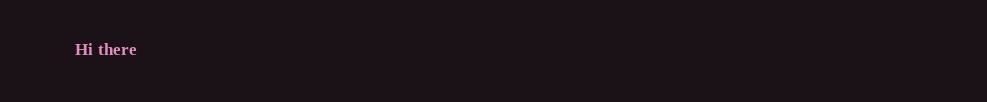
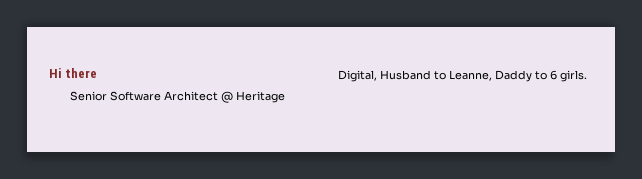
+ Senior Software Architect @ Heritage Digital, Husband to Leanne, Daddy to 6 girls.

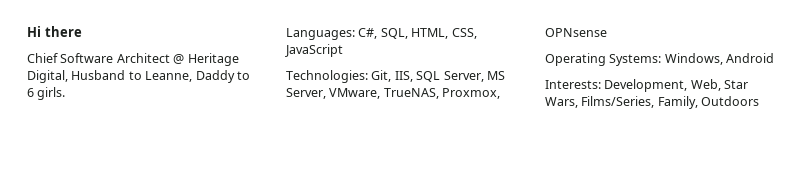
- Senior Software Architect @ Heritage Digital, Husband to Leanne, Daddy to 6 girls.
+ Chief Software Architect @ Heritage Digital, Husband to Leanne, Daddy to 6 girls.
+ Languages: C#, SQL, HTML, CSS, JavaScript
+ Technologies: Git, IIS, SQL Server, MS Server, VMware, TrueNAS, Proxmox, OPNsense
+ Operating Systems: Windows, Android
+ Interests: Development, Web, Star Wars, Films/Series, Family, Outdoors

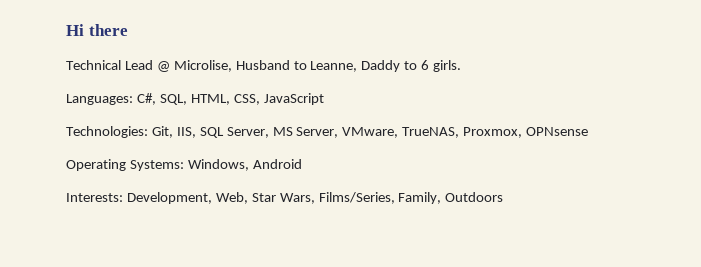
- Chief Software Architect @ Heritage Digital, Husband to Leanne, Daddy to 6 girls.
+ Technical Lead @ Microlise, Husband to Leanne, Daddy to 6 girls.

